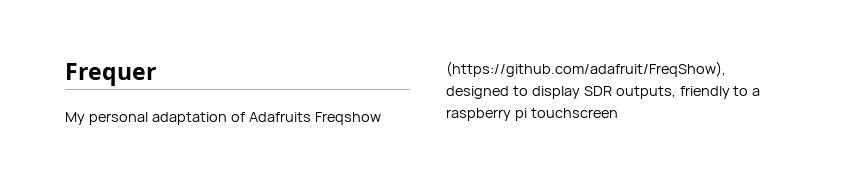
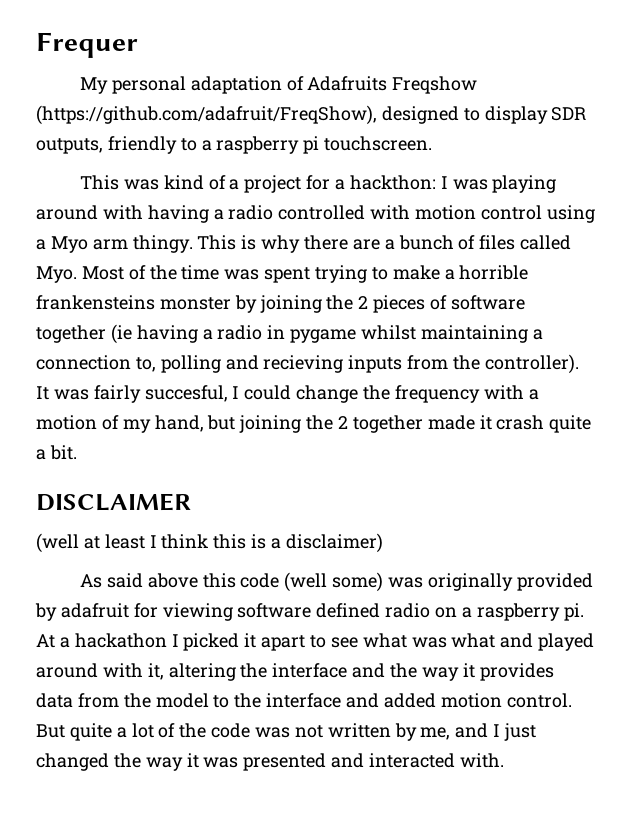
- My personal adaptation of Adafruits Freqshow (https://github.com/adafruit/FreqShow), designed to display SDR outputs, friendly to a raspberry pi touchscreen
+ My personal adaptation of Adafruits Freqshow (https://github.com/adafruit/FreqShow), designed to display SDR outputs, friendly to a raspberry pi touchscreen.
+ This was kind of a project for a hackthon: I was playing around with having a radio controlled with motion control using a Myo arm thingy. This is why there are a bunch of files called Myo. Most of the time was spent trying to make a horrible frankensteins monster by joining the 2 pieces of software together (ie having a radio in pygame whilst maintaining a connection to, polling and recieving inputs from the controller). It was fairly succesful, I could change the frequency with a motion of my hand, but joining the 2 together made it crash quite a bit.
+ DISCLAIMER
+ (well at least I think this is a disclaimer)
+ As said above this code (well some) was originally provided by adafruit for viewing software defined radio on a raspberry pi. At a hackathon I picked it apart to see what was what and played around with it, altering the interface and the way it provides data from the model to the interface and added motion control. But quite a lot of the code was not written by me, and I just changed the way it was presented and interacted with.

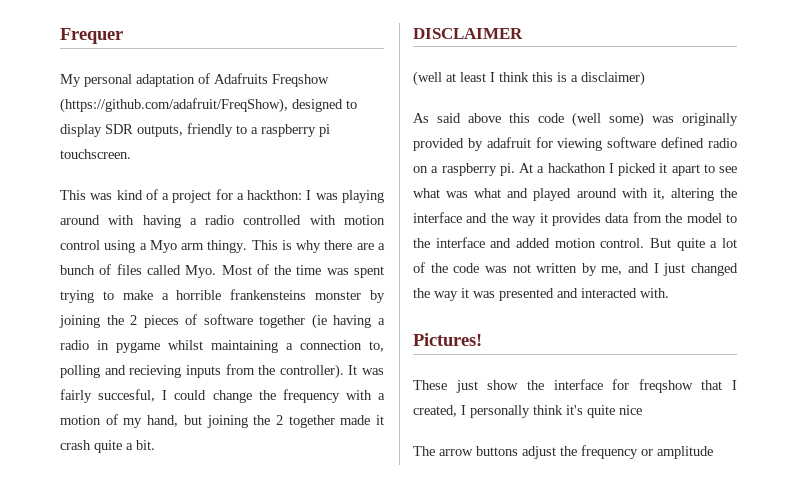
+ Pictures!
+ These just show the interface for freqshow that I created, I personally think it's quite nice
+ The arrow buttons adjust the frequency or amplitude

